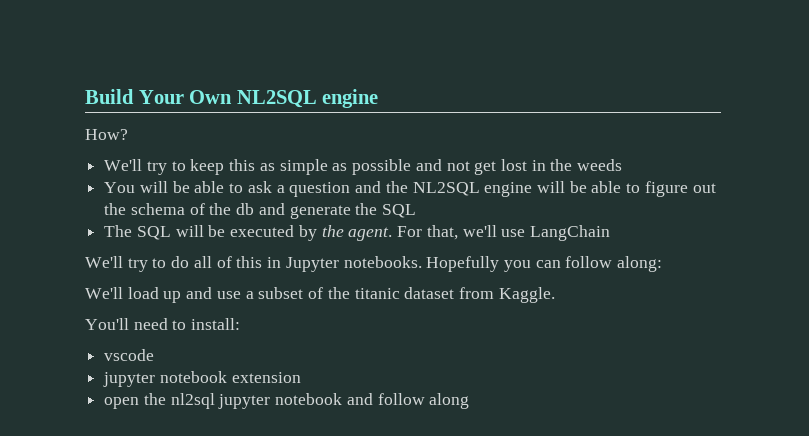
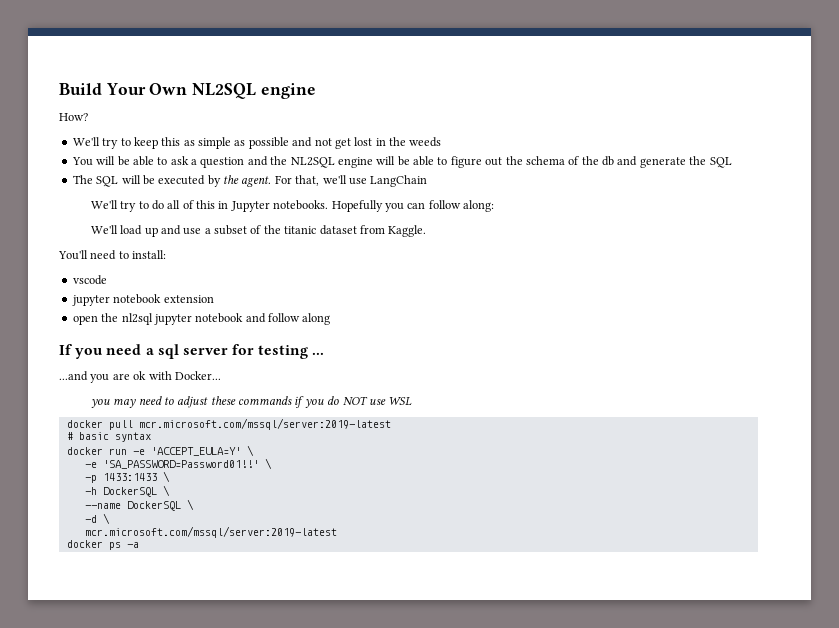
+ If you need a sql server for testing ...
+ ...and you are ok with Docker...
+ you may need to adjust these commands if you do NOT use WSL
+ docker pull mcr.microsoft.com/mssql/server:2019-latest
+ # basic syntax
+ docker run -e 'ACCEPT_EULA=Y' \
+ -e 'SA_PASSWORD=Password01!!' \
+ -p 1433:1433 \
+ -h DockerSQL \
+ --name DockerSQL \
+ -d \
+ mcr.microsoft.com/mssql/server:2019-latest
+ docker ps -a

